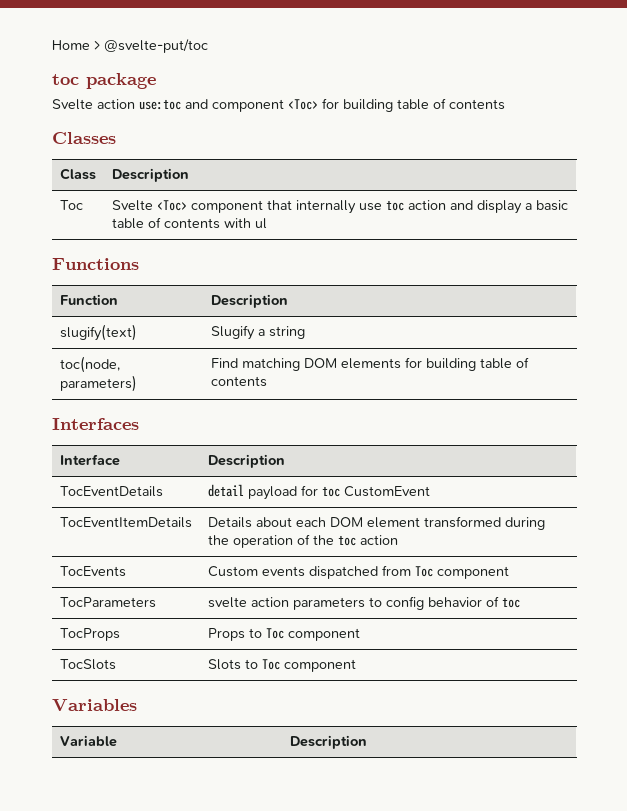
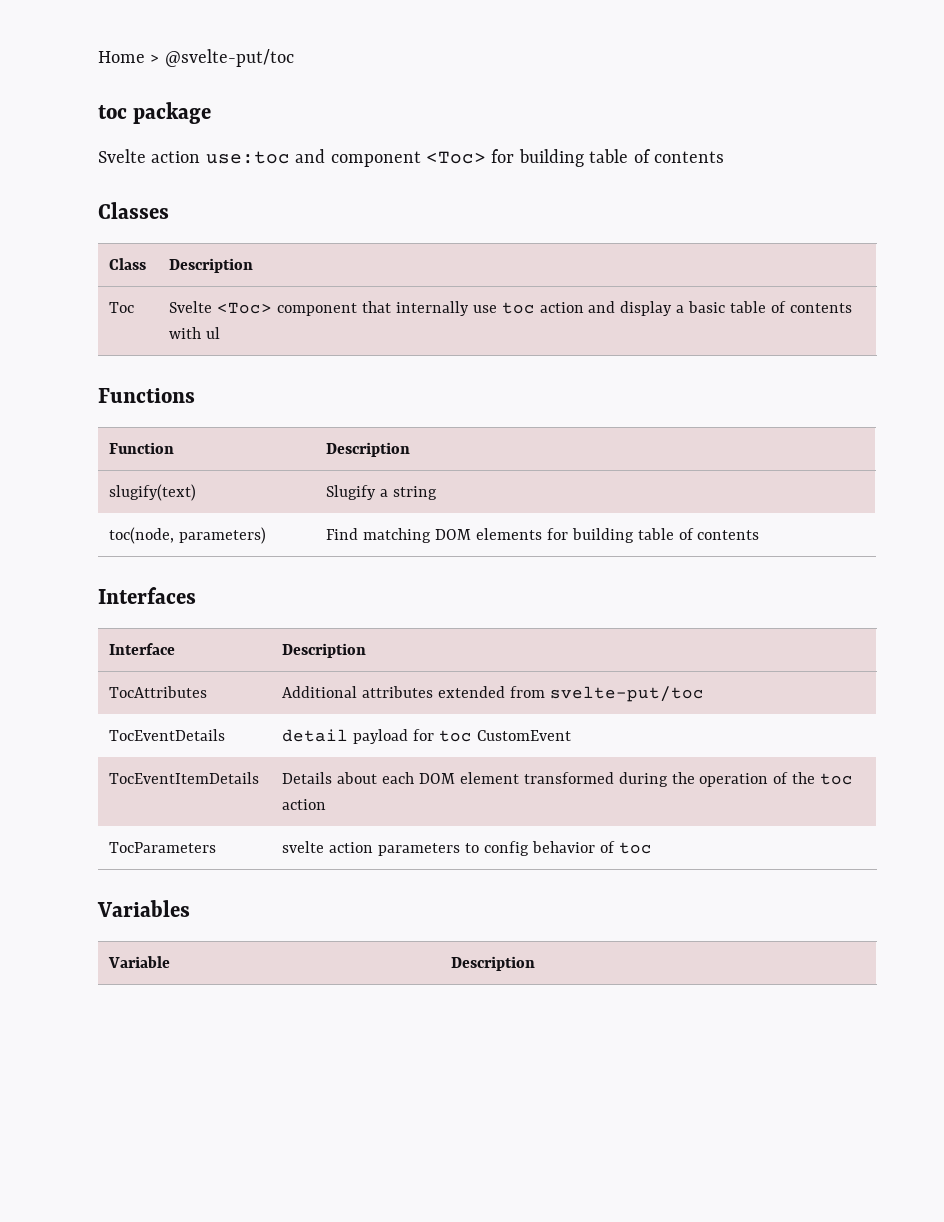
+ TocAttributes | Additional attributes extended from svelte-put/toc
- TocEvents | Custom events dispatched from Toc component
- TocProps | Props to Toc component
- TocSlots | Slots to Toc component

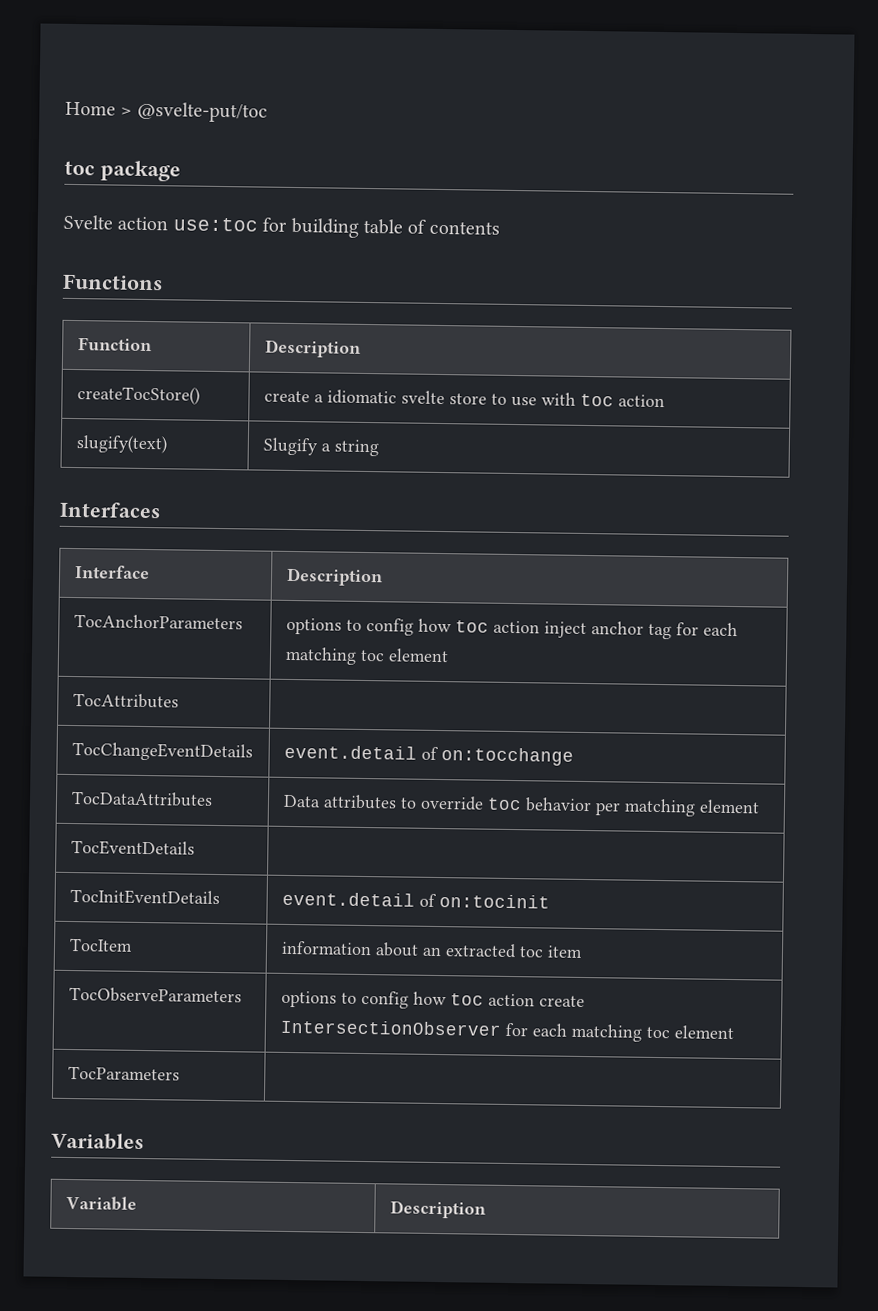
- Svelte action use:toc and component <Toc> for building table of contents
- Classes
- Class | Description
- Toc | Svelte <Toc> component that internally use toc action and display a basic table of contents with ul
+ Svelte action use:toc for building table of contents
  Functions
  Function | Description
+ createTocStore() | create a idiomatic svelte store to use with toc action
  slugify(text) | Slugify a string
- toc(node, parameters) | Find matching DOM elements for building table of contents
  Interfaces
  Interface | Description
- TocAttributes | Additional attributes extended from svelte-put/toc
- TocEventDetails | detail payload for toc CustomEvent
- TocEventItemDetails | Details about each DOM element transformed during the operation of the toc action
- TocParameters | svelte action parameters to config behavior of toc
+ TocAnchorParameters | options to config how toc action inject anchor tag for each matching toc element
+ TocAttributes |
+ TocChangeEventDetails | event.detail of on:tocchange
+ TocDataAttributes | Data attributes to override toc behavior per matching element
+ TocEventDetails |
+ TocInitEventDetails | event.detail of on:tocinit
+ TocItem | information about an extracted toc item
+ TocObserveParameters | options to config how toc action create IntersectionObserver for each matching toc element
+ TocParameters |

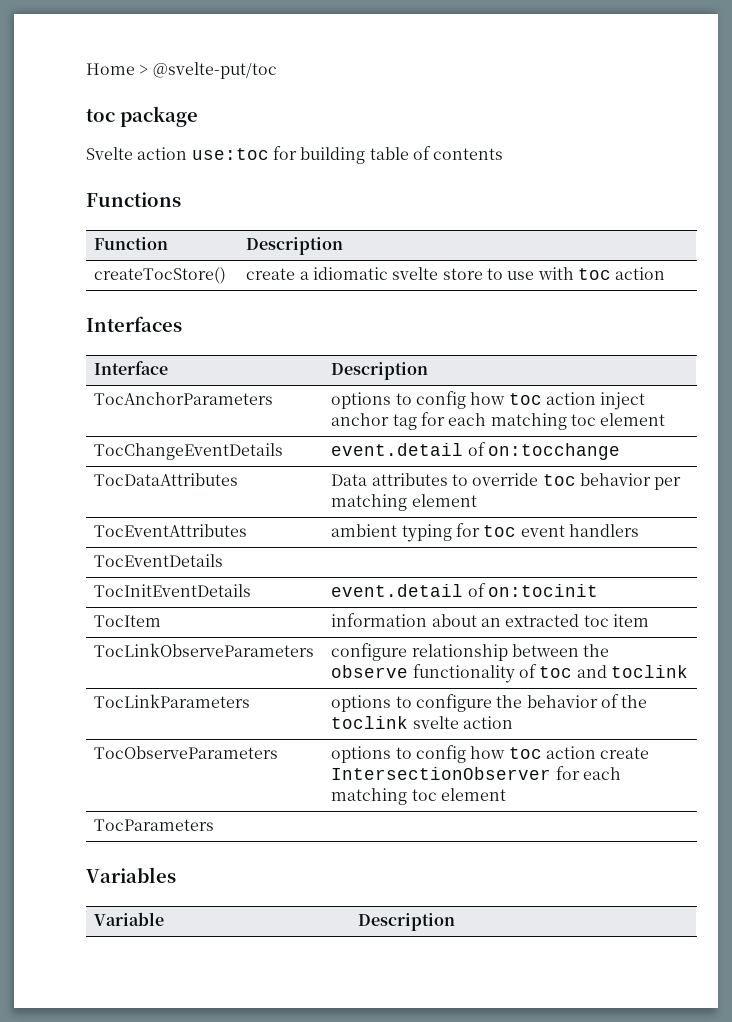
- slugify(text) | Slugify a string
- TocAttributes |
+ TocEventAttributes | ambient typing for toc event handlers
+ TocLinkObserveParameters | configure relationship between the observe functionality of toc and toclink
+ TocLinkParameters | options to configure the behavior of the toclink svelte action

